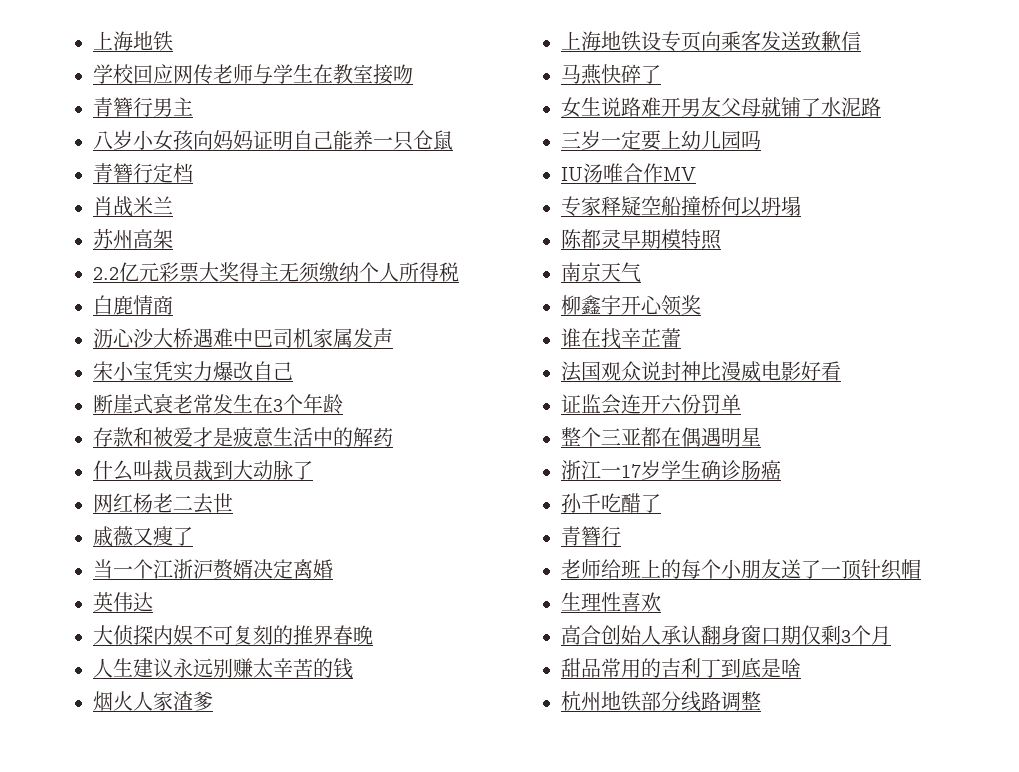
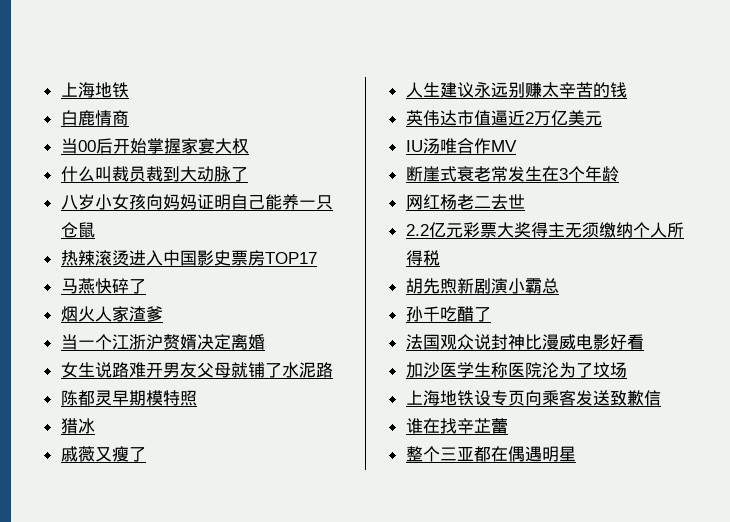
- 学校回应网传老师与学生在教室接吻
- 青簪行男主
+ 白鹿情商
+ 当00后开始掌握家宴大权
+ 什么叫裁员裁到大动脉了
- 青簪行定档
- 肖战米兰
- 苏州高架
+ 热辣滚烫进入中国影史票房TOP17
+ 马燕快碎了
+ 烟火人家渣爹
+ 当一个江浙沪赘婿决定离婚
+ 女生说路难开男友父母就铺了水泥路
+ 陈都灵早期模特照
+ 猎冰
+ 戚薇又瘦了
+ 人生建议永远别赚太辛苦的钱
+ 英伟达市值逼近2万亿美元
+ IU汤唯合作MV
+ 断崖式衰老常发生在3个年龄
+ 网红杨老二去世
- 白鹿情商
- 沥心沙大桥遇难中巴司机家属发声
- 宋小宝凭实力爆改自己
- 断崖式衰老常发生在3个年龄
- 存款和被爱才是疲意生活中的解药
- 什么叫裁员裁到大动脉了
- 网红杨老二去世
- 戚薇又瘦了
- 当一个江浙沪赘婿决定离婚
- 英伟达
- 大侦探内娱不可复刻的推界春晚
- 人生建议永远别赚太辛苦的钱
- 烟火人家渣爹
+ 胡先煦新剧演小霸总
+ 孙千吃醋了
+ 法国观众说封神比漫威电影好看
+ 加沙医学生称医院沦为了坟场
- 马燕快碎了
- 女生说路难开男友父母就铺了水泥路
- 三岁一定要上幼儿园吗
- IU汤唯合作MV
- 专家释疑空船撞桥何以坍塌
- 陈都灵早期模特照
- 南京天气
- 柳鑫宇开心领奖
  谁在找辛芷蕾
- 法国观众说封神比漫威电影好看
- 证监会连开六份罚单
- 浙江一17岁学生确诊肠癌
- 孙千吃醋了
- 青簪行
- 老师给班上的每个小朋友送了一顶针织帽
- 生理性喜欢
- 高合创始人承认翻身窗口期仅剩3个月
- 甜品常用的吉利丁到底是啥
- 杭州地铁部分线路调整

